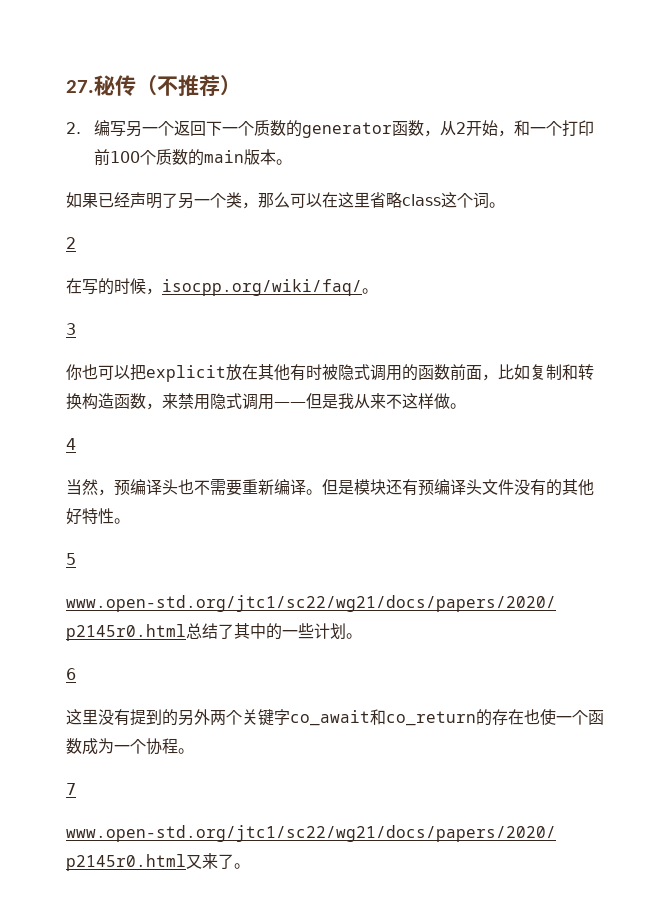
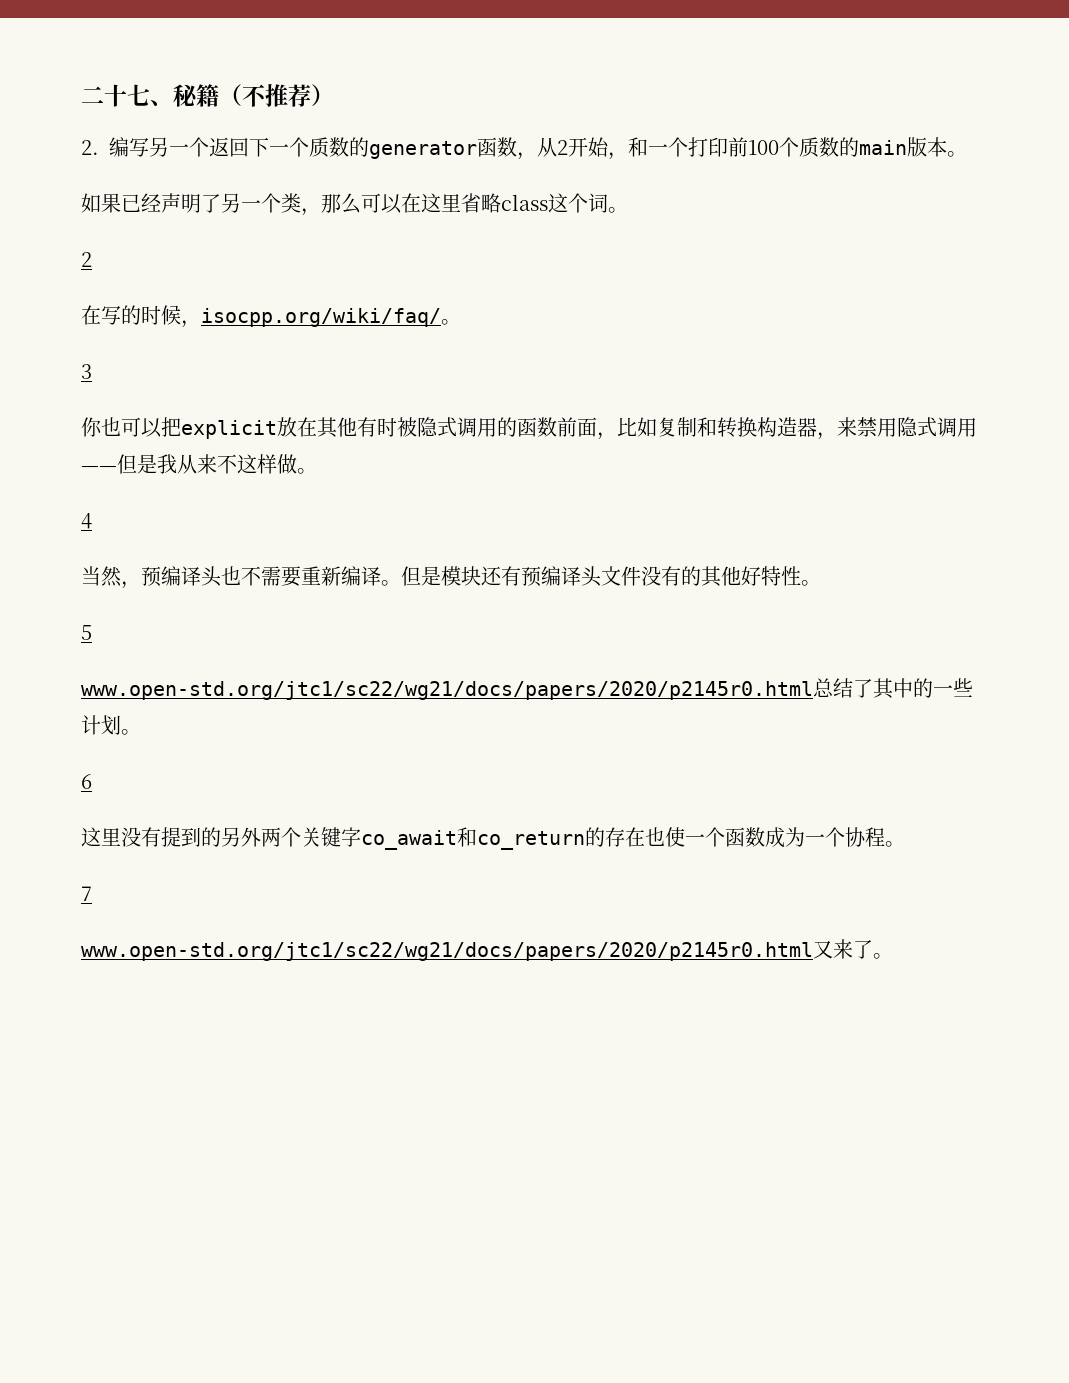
- 27.秘传（不推荐）
+ 二十七、秘籍（不推荐）
- 你也可以把explicit放在其他有时被隐式调用的函数前面，比如复制和转换构造函数，来禁用隐式调用——但是我从来不这样做。
+ 你也可以把explicit放在其他有时被隐式调用的函数前面，比如复制和转换构造器，来禁用隐式调用——但是我从来不这样做。

